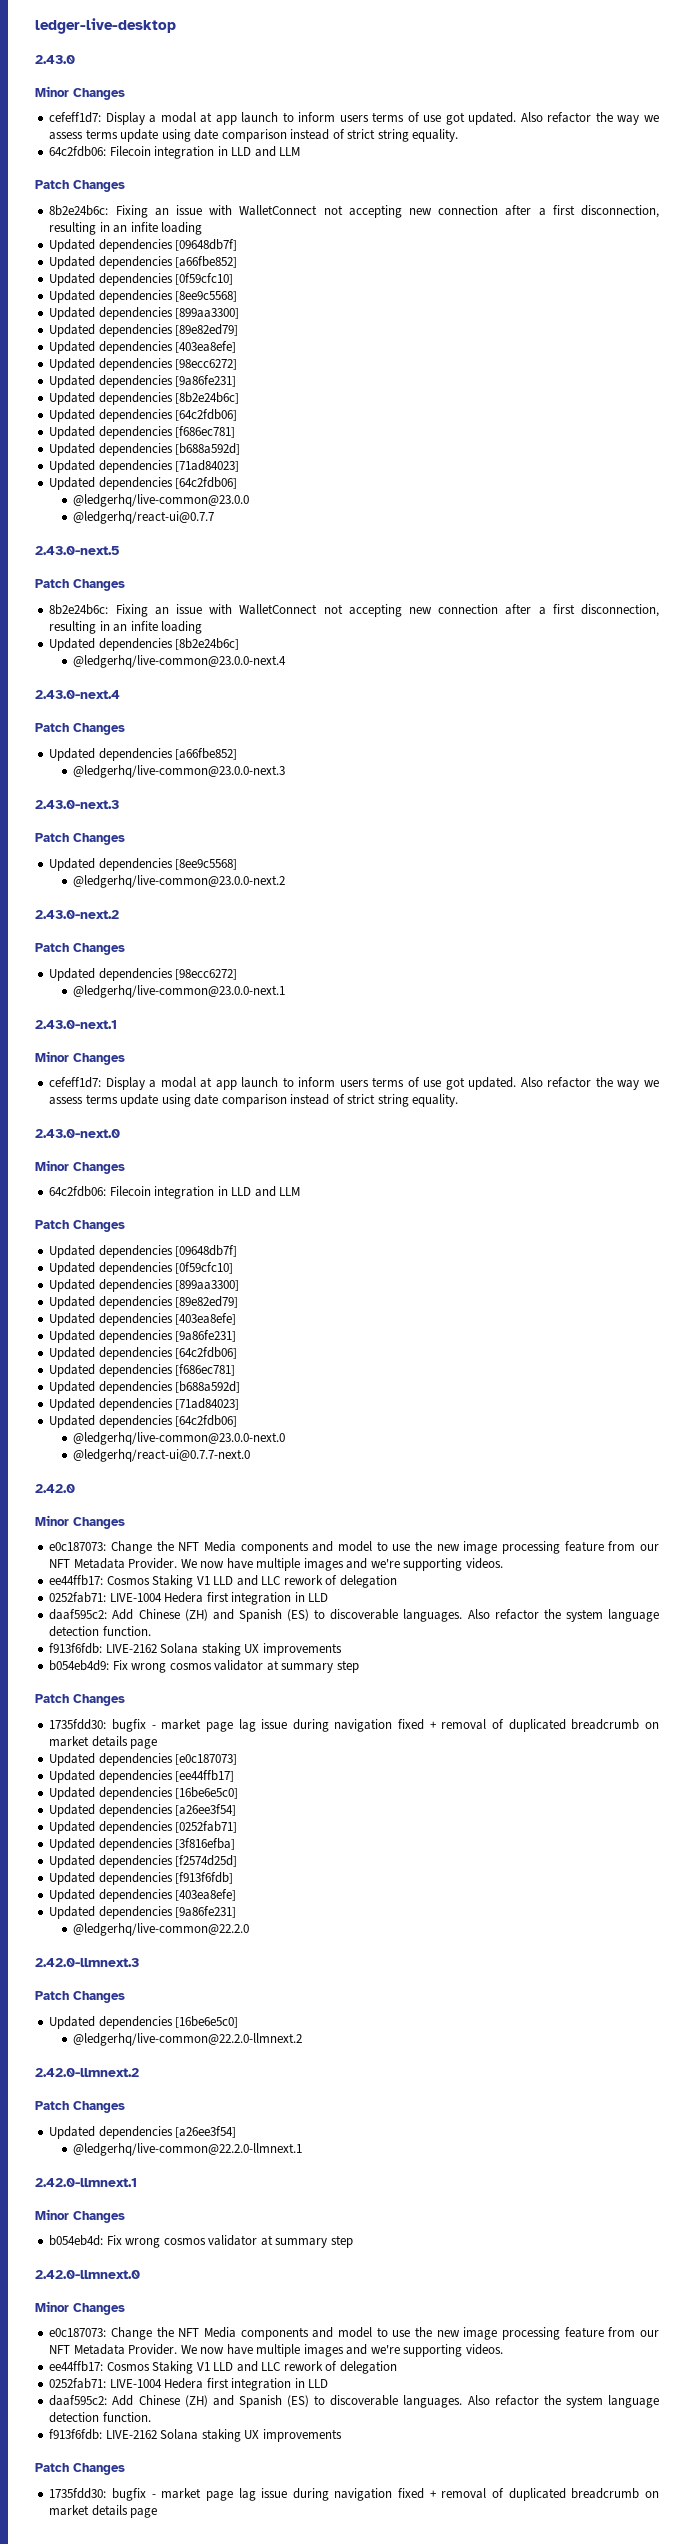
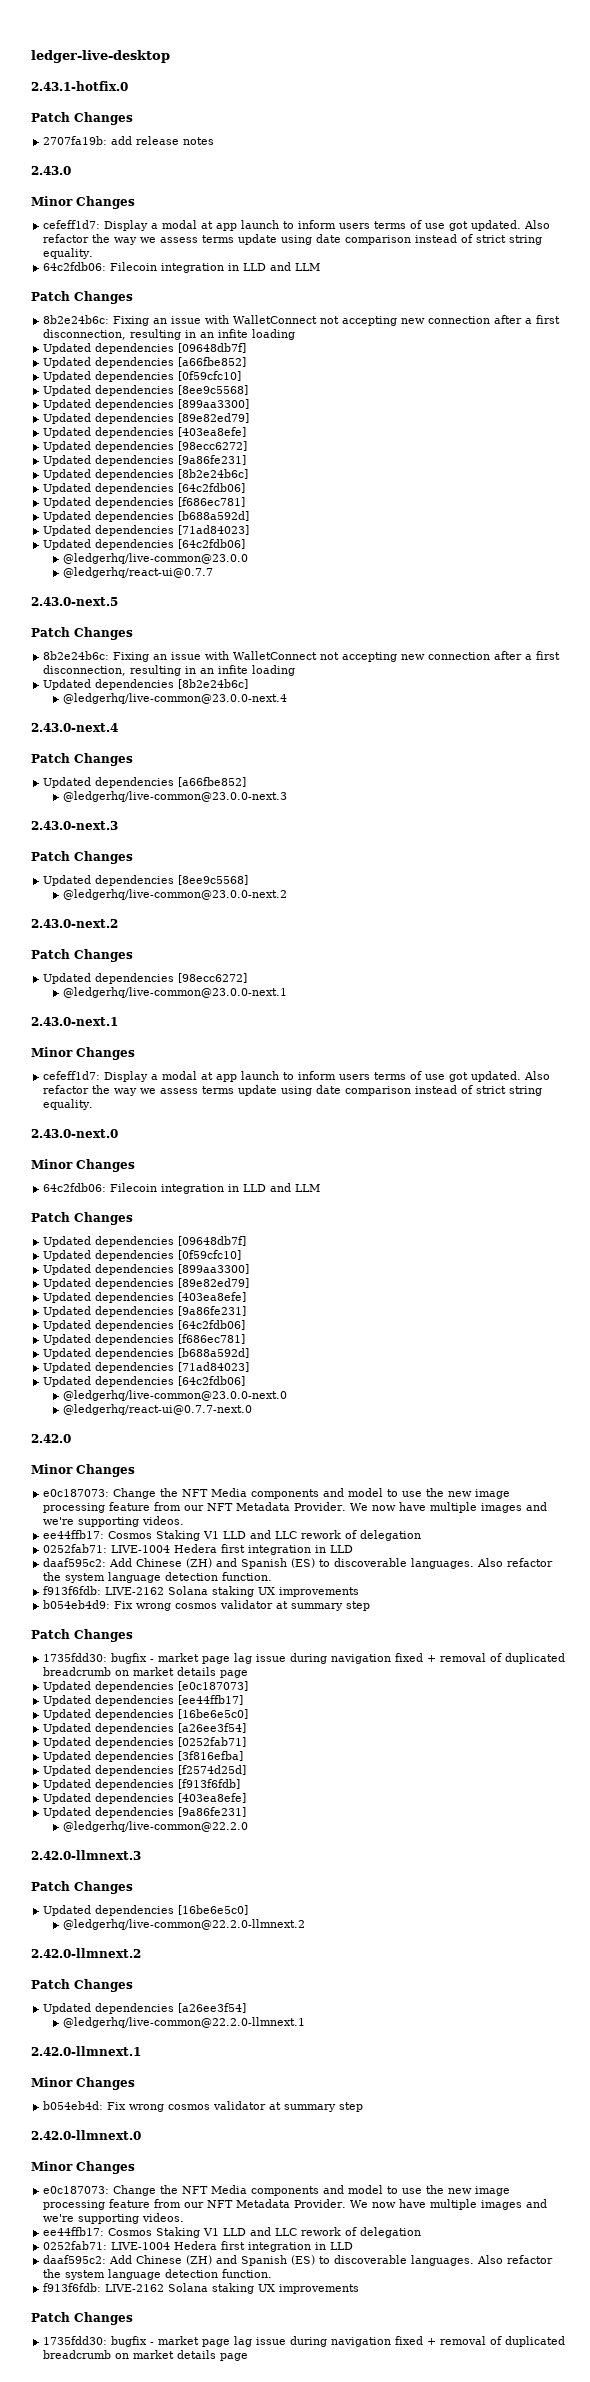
+ 2.43.1-hotfix.0
+ Patch Changes
+ 2707fa19b: add release notes

